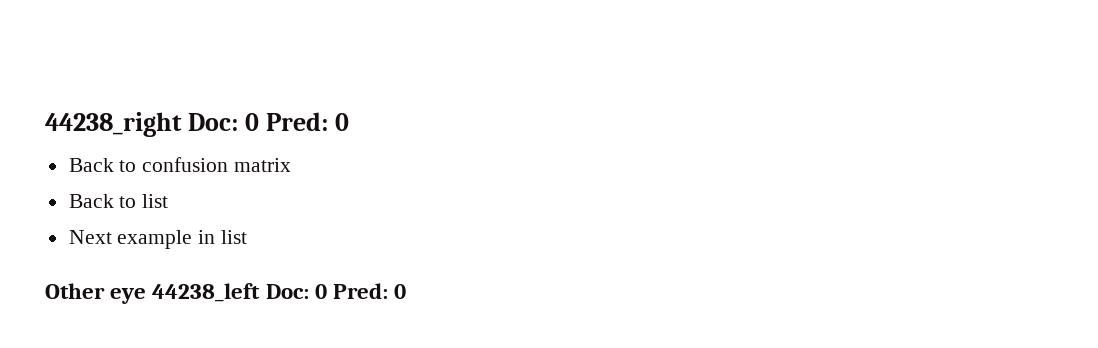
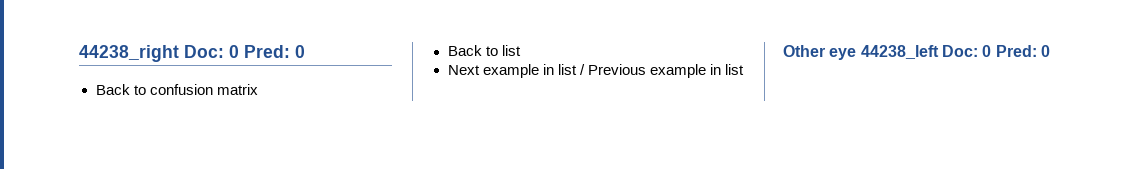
- Next example in list
+ Next example in list / Previous example in list

